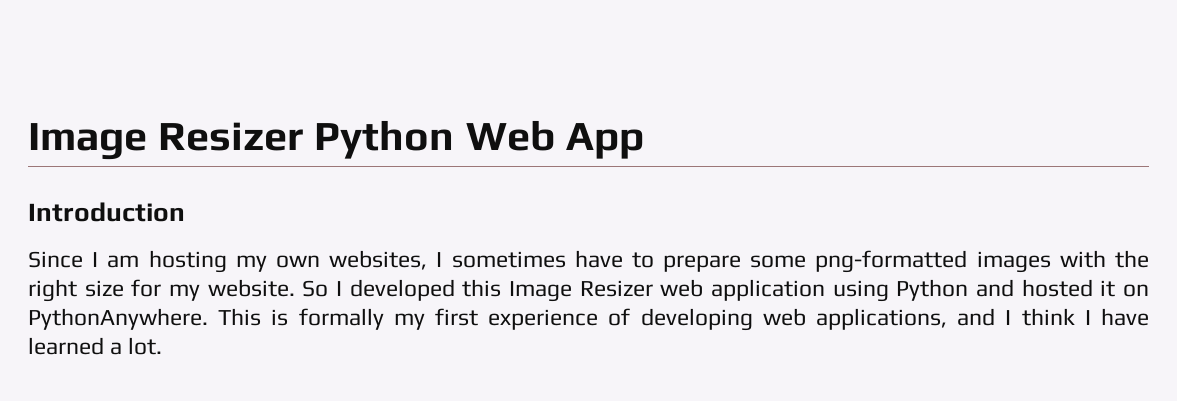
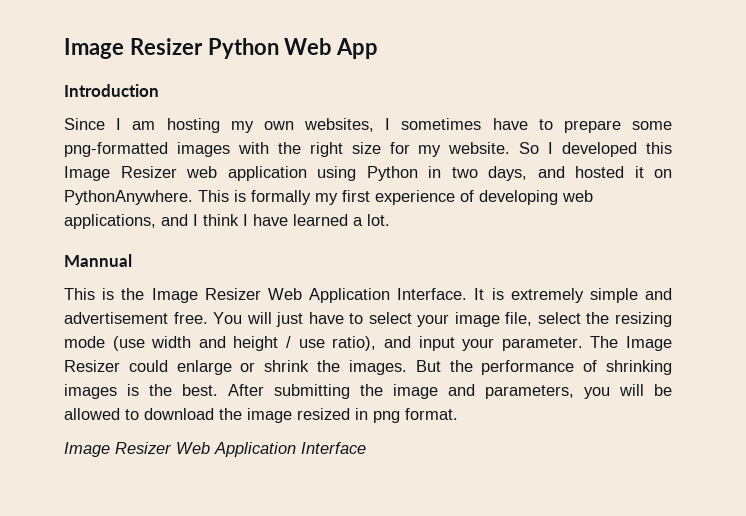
- So I developed this Image Resizer web application using Python and hosted it on PythonAnywhere.
+ So I developed this Image Resizer web application using Python in two days, and hosted it on PythonAnywhere.
+ Mannual
+ This is the Image Resizer Web Application Interface. It is extremely simple and advertisement free. You will just have to select your image file, select the resizing mode (use width and height / use ratio), and input your parameter. The Image Resizer could enlarge or shrink the images. But the performance of shrinking images is the best. After submitting the image and parameters, you will be allowed to download the image resized in png format.
+ Image Resizer Web Application Interface

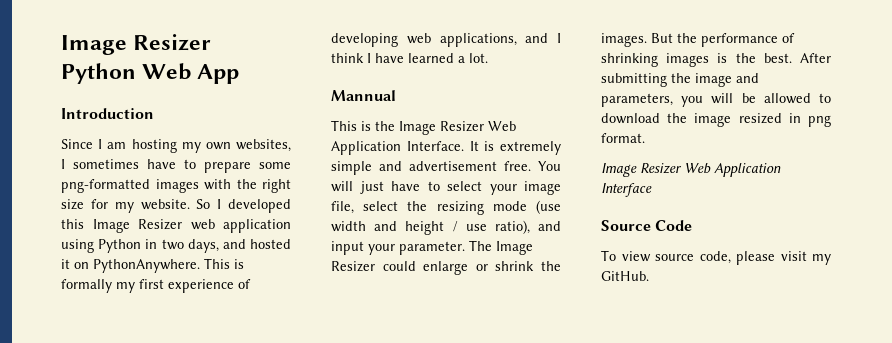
+ Source Code
+ To view source code, please visit my GitHub.

